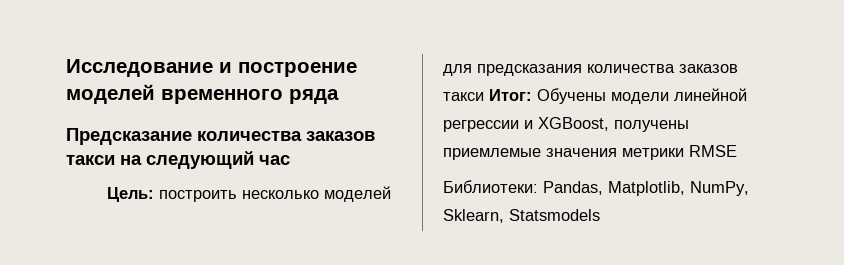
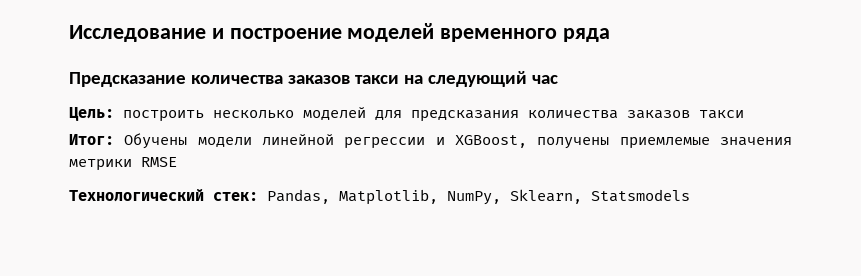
- Цель: построить несколько моделей для предсказания количества заказов такси Итог: Обучены модели линейной регрессии и XGBoost, получены приемлемые значения метрики RMSE
+ Цель: построить несколько моделей для предсказания количества заказов такси
+ Итог: Обучены модели линейной регрессии и XGBoost, получены приемлемые значения метрики RMSE
- Библиотеки: Pandas, Matplotlib, NumPy, Sklearn, Statsmodels
+ Технологический стек: Pandas, Matplotlib, NumPy, Sklearn, Statsmodels

